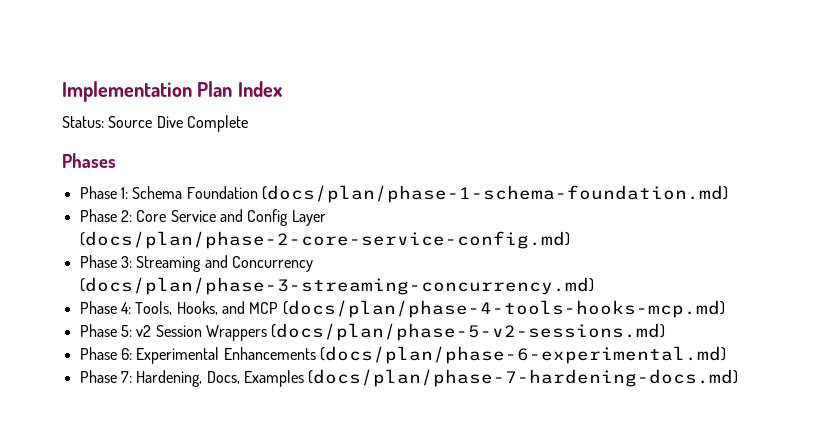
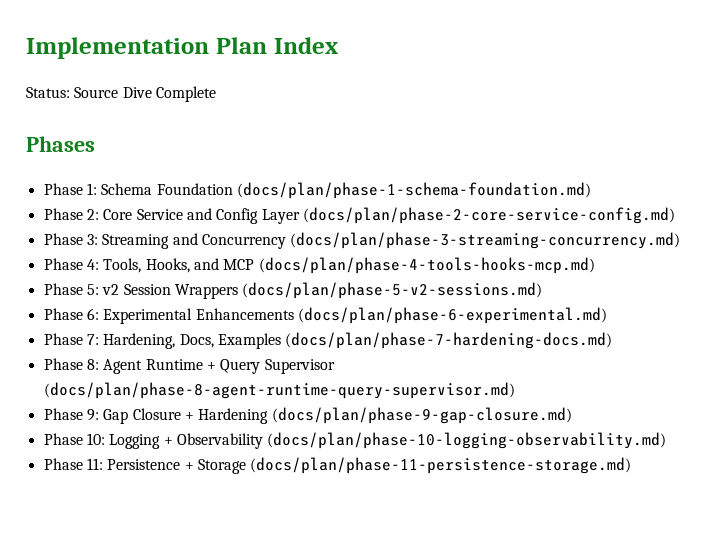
+ Phase 8: Agent Runtime + Query Supervisor (docs/plan/phase-8-agent-runtime-query-supervisor.md)
+ Phase 9: Gap Closure + Hardening (docs/plan/phase-9-gap-closure.md)
+ Phase 10: Logging + Observability (docs/plan/phase-10-logging-observability.md)
+ Phase 11: Persistence + Storage (docs/plan/phase-11-persistence-storage.md)

